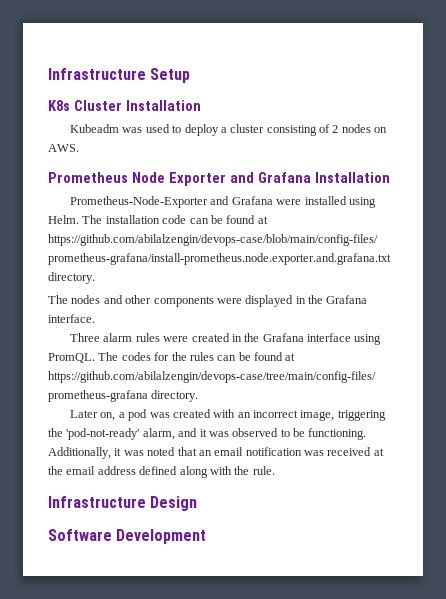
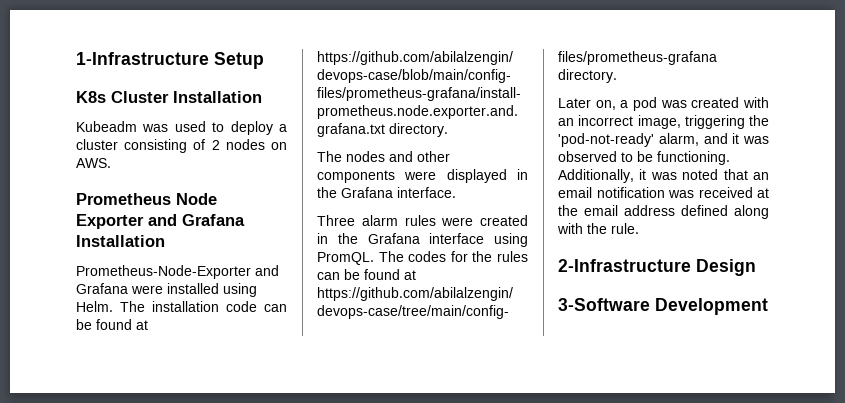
- Infrastructure Setup
+ 1-Infrastructure Setup
- Infrastructure Design
+ 2-Infrastructure Design
- Software Development
+ 3-Software Development

